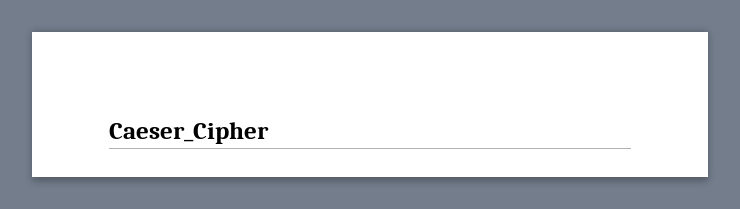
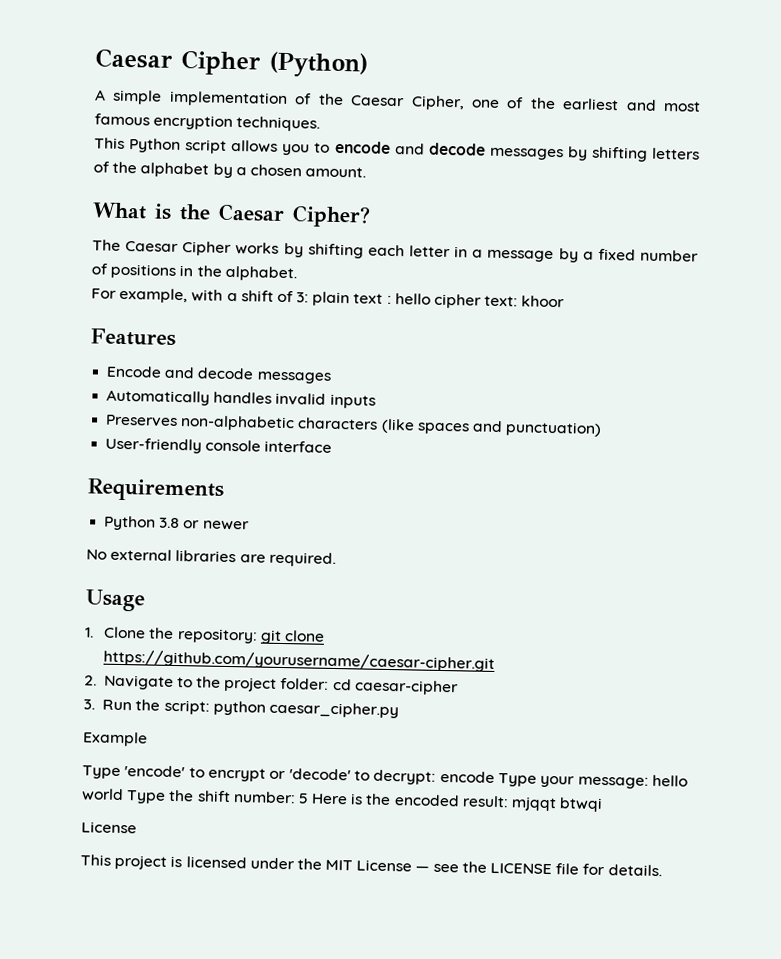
- Caeser_Cipher
+ Caesar Cipher (Python)
+ A simple implementation of the Caesar Cipher, one of the earliest and most famous encryption techniques.
+ This Python script allows you to encode and decode messages by shifting letters of the alphabet by a chosen amount.
+ What is the Caesar Cipher?
+ The Caesar Cipher works by shifting each letter in a message by a fixed number of positions in the alphabet.
+ For example, with a shift of 3: plain text : hello cipher text: khoor
+ Features
+ Encode and decode messages
+ Automatically handles invalid inputs
+ Preserves non-alphabetic characters (like spaces and punctuation)
+ User-friendly console interface
+ Requirements
+ Python 3.8 or newer
+ No external libraries are required.
+ Usage
+ 1. Clone the repository: git clone https://github.com/yourusername/caesar-cipher.git
+ 2. Navigate to the project folder: cd caesar-cipher
+ 3. Run the script: python caesar_cipher.py
+ Example
+ Type 'encode' to encrypt or 'decode' to decrypt: encode Type your message: hello world Type the shift number: 5 Here is the encoded result: mjqqt btwqi
+ License
+ This project is licensed under the MIT License — see the LICENSE file for details.

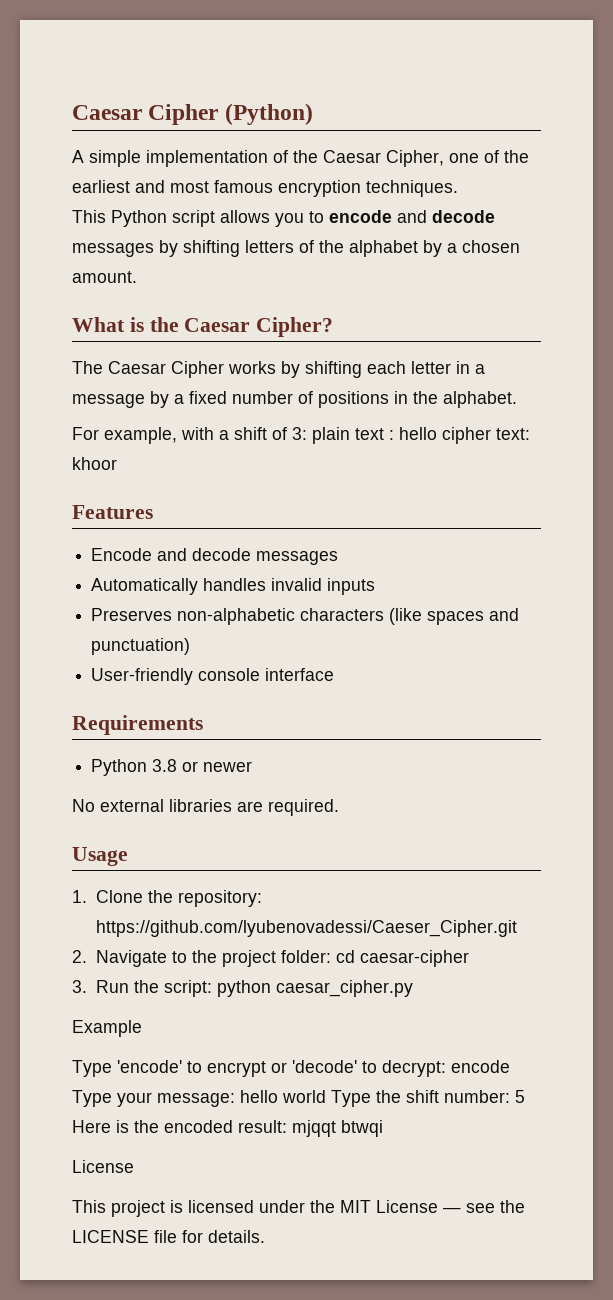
- 1. Clone the repository: git clone https://github.com/yourusername/caesar-cipher.git
+ 1. Clone the repository: https://github.com/lyubenovadessi/Caeser_Cipher.git

